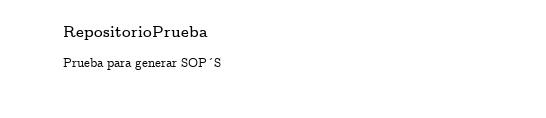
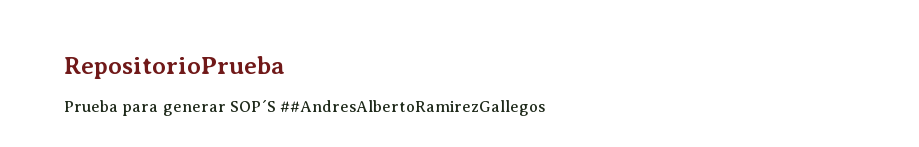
- Prueba para generar SOP´S
+ Prueba para generar SOP´S ##AndresAlbertoRamirezGallegos

